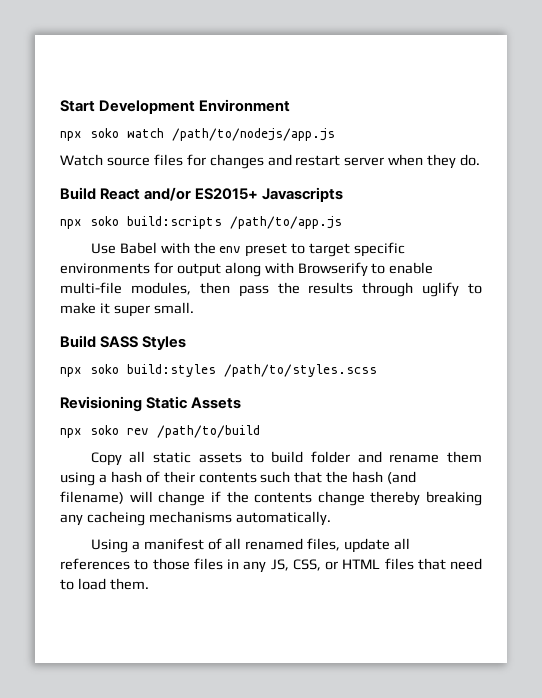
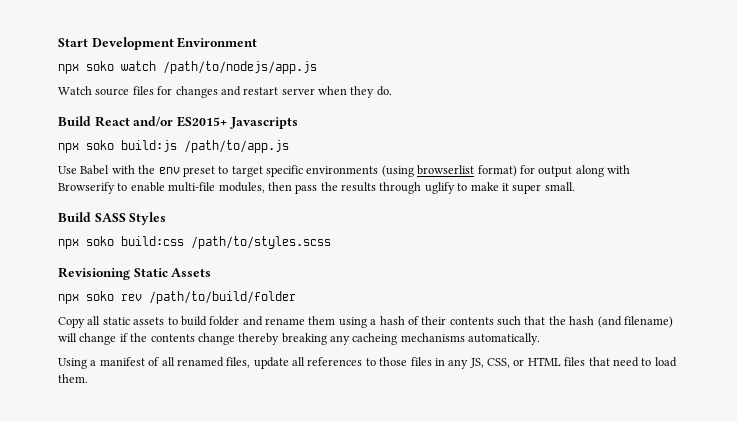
- npx soko build:scripts /path/to/app.js
+ npx soko build:js /path/to/app.js
- Use Babel with the env preset to target specific environments for output along with Browserify to enable multi-file modules, then pass the results through uglify to make it super small.
+ Use Babel with the env preset to target specific environments (using browserlist format) for output along with Browserify to enable multi-file modules, then pass the results through uglify to make it super small.
- npx soko build:styles /path/to/styles.scss
+ npx soko build:css /path/to/styles.scss
- npx soko rev /path/to/build
+ npx soko rev /path/to/build/folder

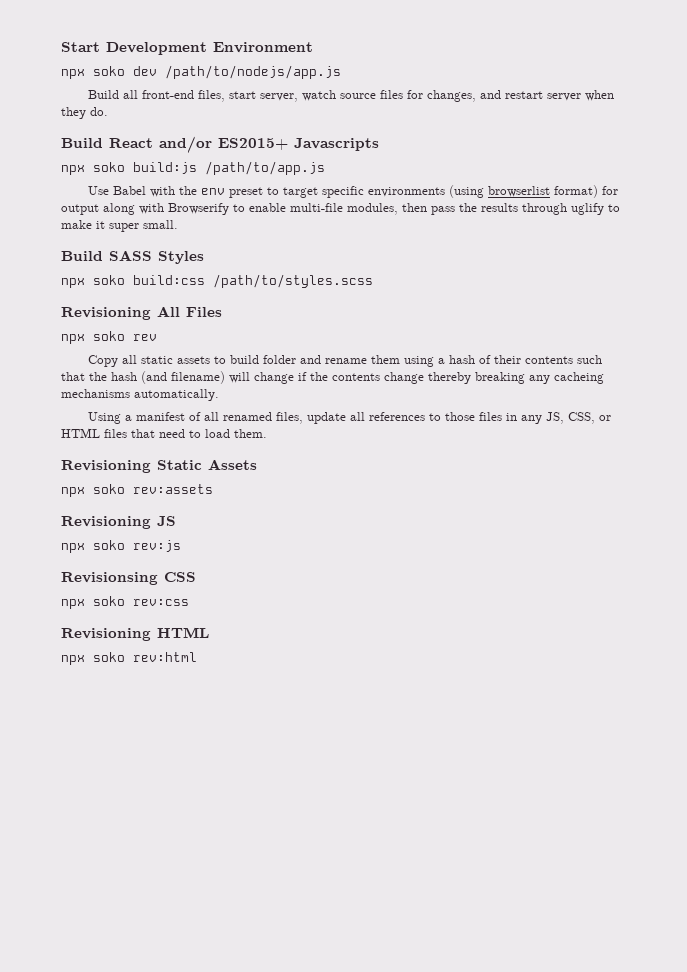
- npx soko watch /path/to/nodejs/app.js
+ npx soko dev /path/to/nodejs/app.js
- Watch source files for changes and restart server when they do.
+ Build all front-end files, start server, watch source files for changes, and restart server when they do.
- Revisioning Static Assets
+ Revisioning All Files
- npx soko rev /path/to/build/folder
+ npx soko rev
+ Revisioning Static Assets
+ npx soko rev:assets
+ Revisioning JS
+ npx soko rev:js
+ Revisionsing CSS
+ npx soko rev:css
+ Revisioning HTML
+ npx soko rev:html

